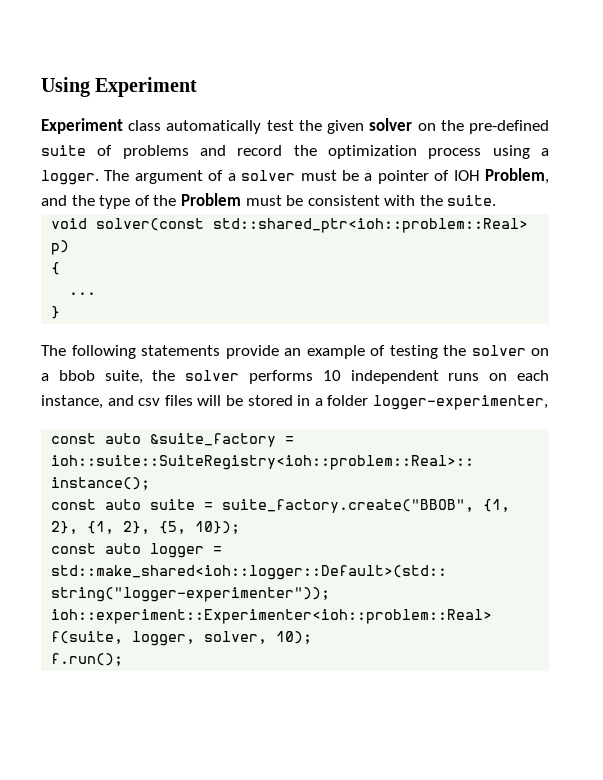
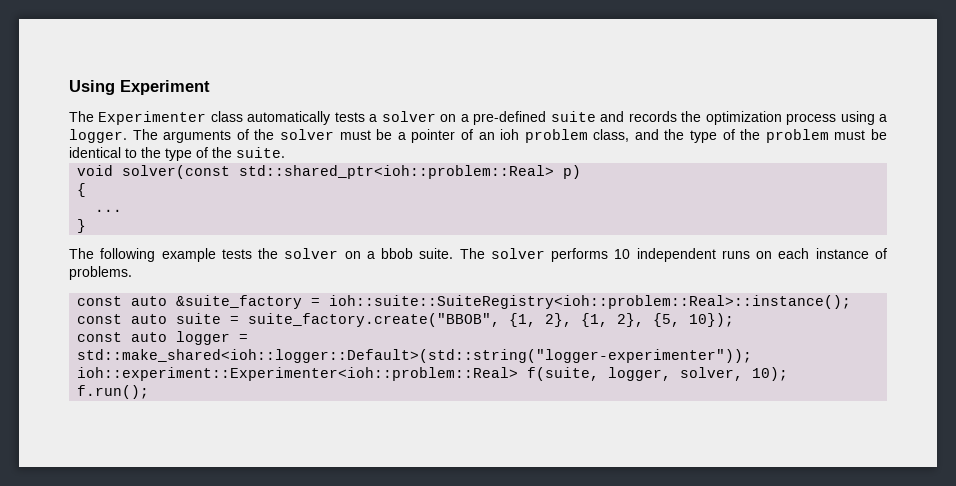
- Experiment class automatically test the given solver on the pre-defined suite of problems and record the optimization process using a logger.
+ The Experimenter class automatically tests a solver on a pre-defined suite and records the optimization process using a logger.
- The argument of a solver must be a pointer of IOH Problem, and the type of the Problem must be consistent with the suite.
+ The arguments of the solver must be a pointer of an ioh problem class, and the type of the problem must be identical to the type of the suite.
- The following statements provide an example of testing the solver on a bbob suite, the solver performs 10 independent runs on each instance, and csv files will be stored in a folder logger-experimenter,
+ The following example tests the solver on a bbob suite. The solver performs 10 independent runs on each instance of problems.

